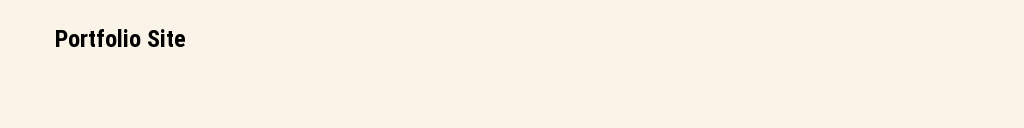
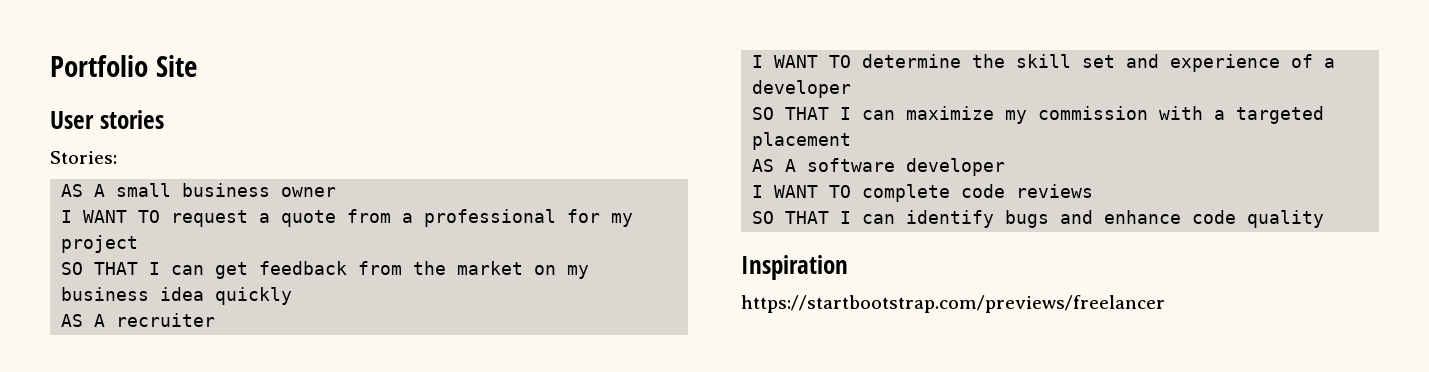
+ User stories
+ Stories:
+ AS A small business owner
+ I WANT TO request a quote from a professional for my project
+ SO THAT I can get feedback from the market on my business idea quickly
+ AS A recruiter
+ I WANT TO determine the skill set and experience of a developer
+ SO THAT I can maximize my commission with a targeted placement
+ AS A software developer
+ I WANT TO complete code reviews
+ SO THAT I can identify bugs and enhance code quality
+ Inspiration
+ https://startbootstrap.com/previews/freelancer

